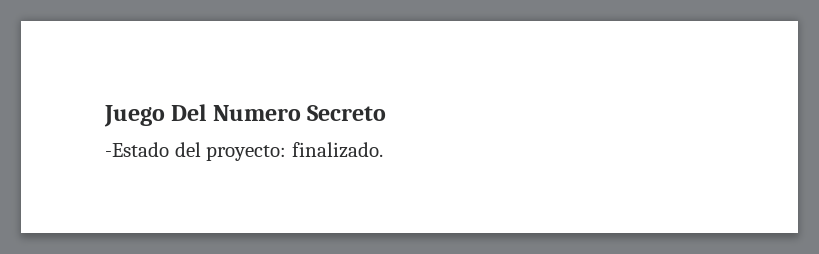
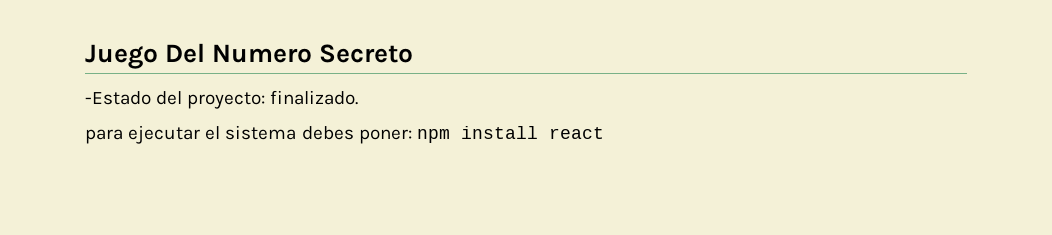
+ para ejecutar el sistema debes poner: npm install react

